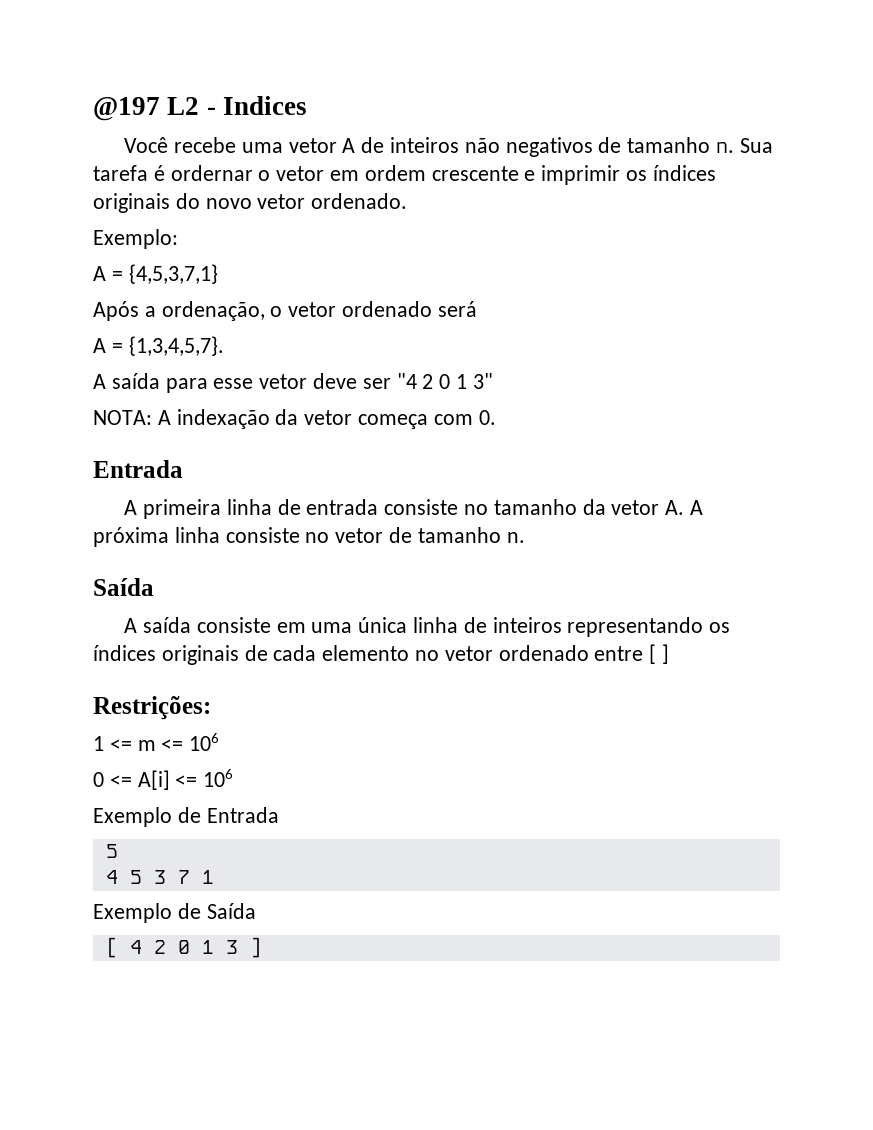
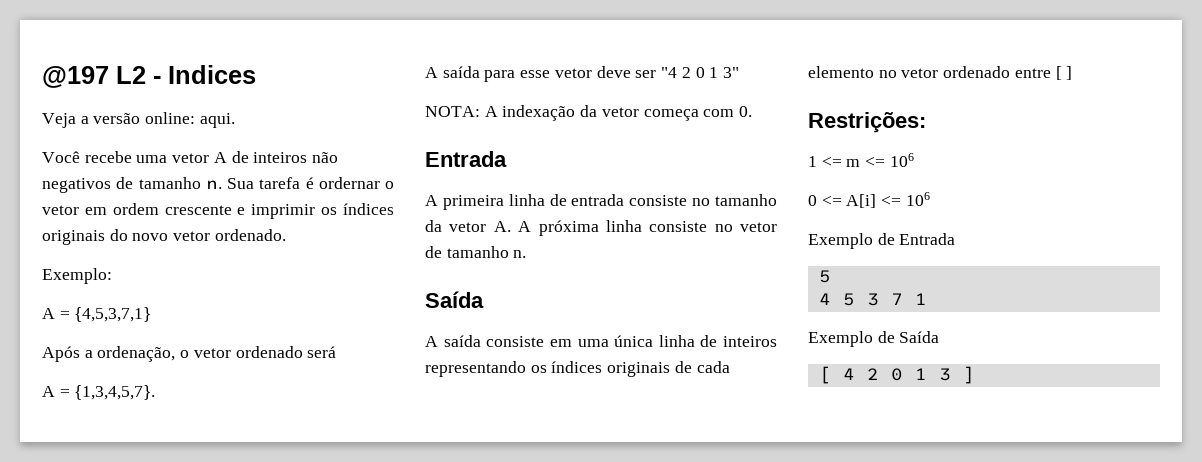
+ Veja a versão online: aqui.

